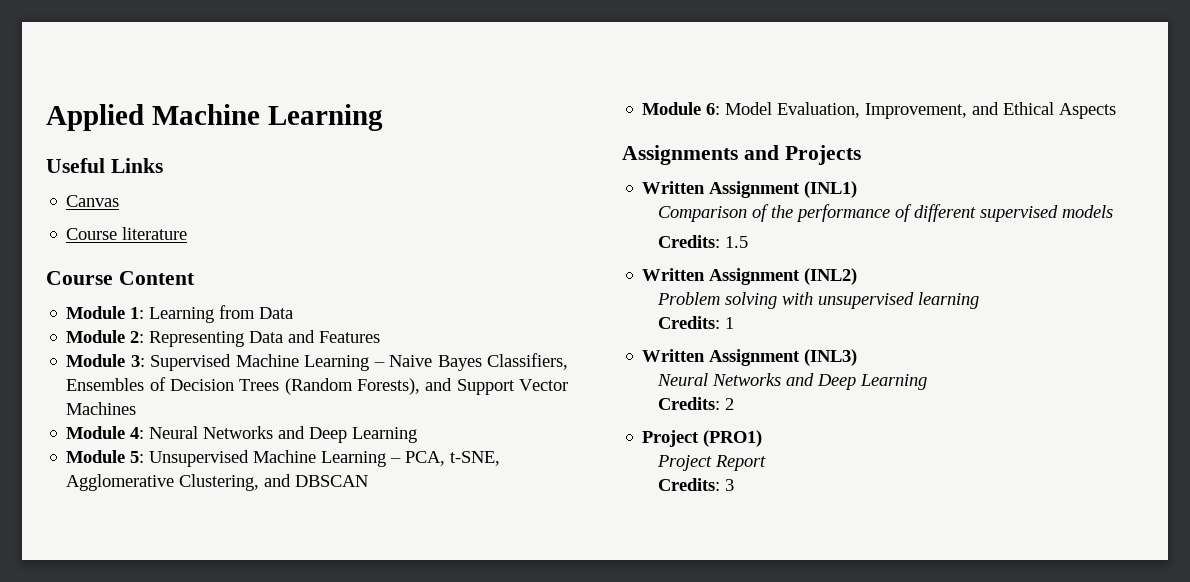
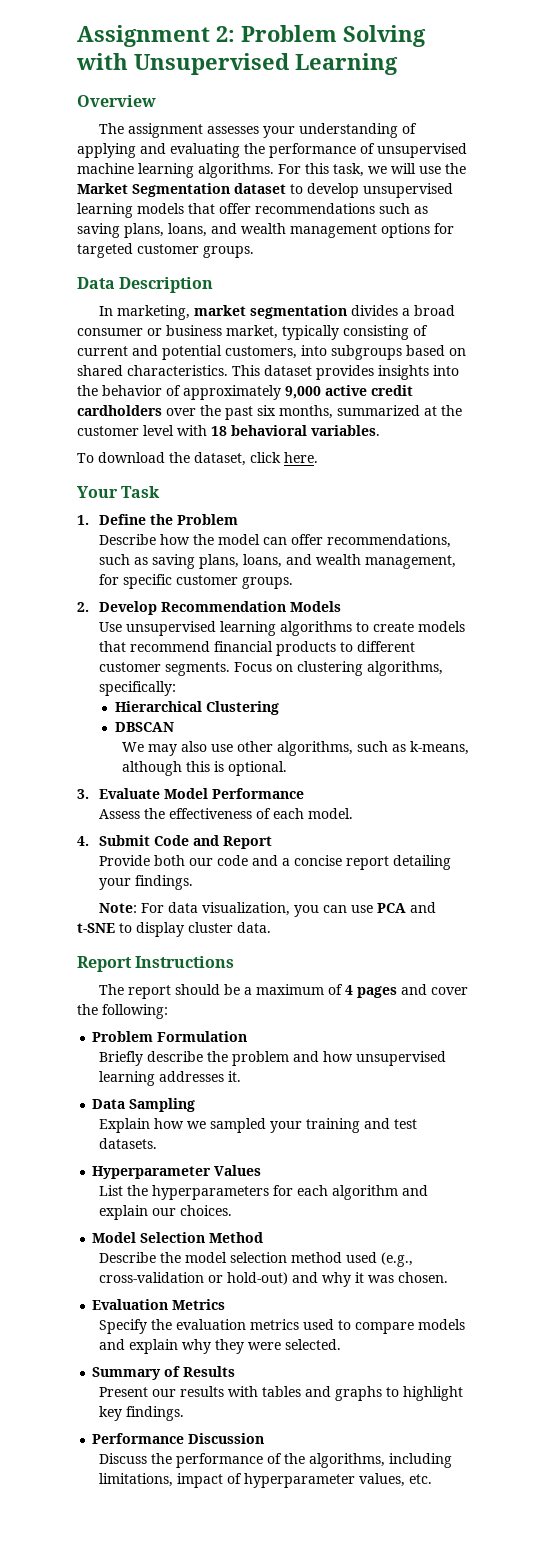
- Applied Machine Learning
- Useful Links
- Canvas
- Course literature
- Course Content
- Module 1: Learning from Data
- Module 2: Representing Data and Features
- Module 3: Supervised Machine Learning – Naive Bayes Classifiers, Ensembles of Decision Trees (Random Forests), and Support Vector Machines
- Module 4: Neural Networks and Deep Learning
- Module 5: Unsupervised Machine Learning – PCA, t-SNE, Agglomerative Clustering, and DBSCAN
- Module 6: Model Evaluation, Improvement, and Ethical Aspects
- Assignments and Projects
- Written Assignment (INL1)
- Comparison of the performance of different supervised models
- Credits: 1.5
- Written Assignment (INL2)
- Problem solving with unsupervised learning
- Credits: 1
- Written Assignment (INL3)
- Neural Networks and Deep Learning
- Credits: 2
- Project (PRO1)
- Project Report
- Credits: 3
+ Assignment 2: Problem Solving with Unsupervised Learning
+ Overview
+ The assignment assesses your understanding of applying and evaluating the performance of unsupervised machine learning algorithms. For this task, we will use the Market Segmentation dataset to develop unsupervised learning models that offer recommendations such as saving plans, loans, and wealth management options for targeted customer groups.
+ Data Description
+ In marketing, market segmentation divides a broad consumer or business market, typically consisting of current and potential customers, into subgroups based on shared characteristics. This dataset provides insights into the behavior of approximately 9,000 active credit cardholders over the past six months, summarized at the customer level with 18 behavioral variables.
+ To download the dataset, click here.
+ Your Task
+ 1. Define the Problem
+ Describe how the model can offer recommendations, such as saving plans, loans, and wealth management, for specific customer groups.
+ 2. Develop Recommendation Models
+ Use unsupervised learning algorithms to create models that recommend financial products to different customer segments. Focus on clustering algorithms, specifically:
+ Hierarchical Clustering
+ DBSCAN
+ We may also use other algorithms, such as k-means, although this is optional.
+ 3. Evaluate Model Performance
+ Assess the effectiveness of each model.
+ 4. Submit Code and Report
+ Provide both our code and a concise report detailing your findings.
+ Note: For data visualization, you can use PCA and t-SNE to display cluster data.
+ Report Instructions
+ The report should be a maximum of 4 pages and cover the following:
+ Problem Formulation
+ Briefly describe the problem and how unsupervised learning addresses it.
+ Data Sampling
+ Explain how we sampled your training and test datasets.
+ Hyperparameter Values
+ List the hyperparameters for each algorithm and explain our choices.
+ Model Selection Method
+ Describe the model selection method used (e.g., cross-validation or hold-out) and why it was chosen.
+ Evaluation Metrics
+ Specify the evaluation metrics used to compare models and explain why they were selected.
+ Summary of Results
+ Present our results with tables and graphs to highlight key findings.
+ Performance Discussion
+ Discuss the performance of the algorithms, including limitations, impact of hyperparameter values, etc.

